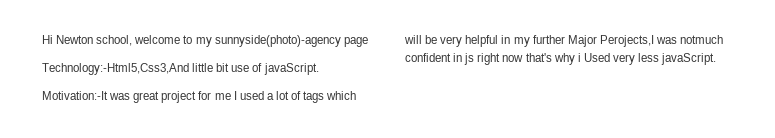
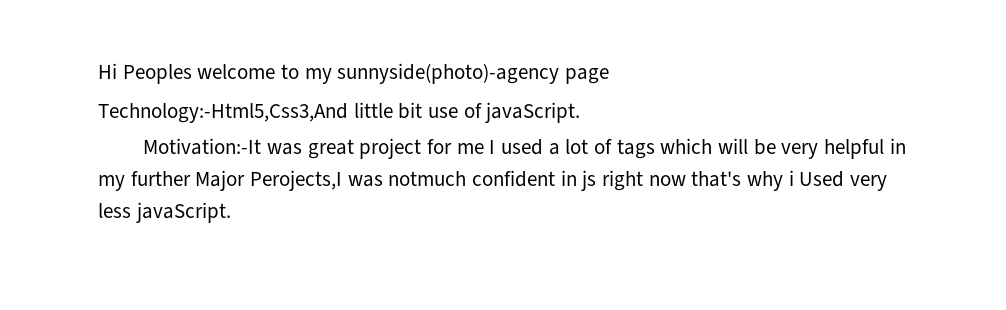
- Hi Newton school, welcome to my sunnyside(photo)-agency page
+ Hi Peoples welcome to my sunnyside(photo)-agency page

